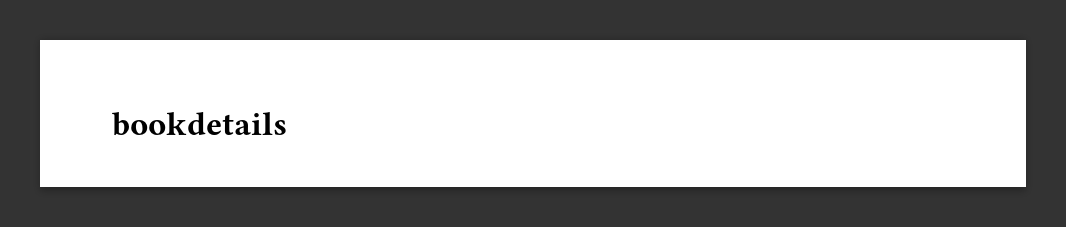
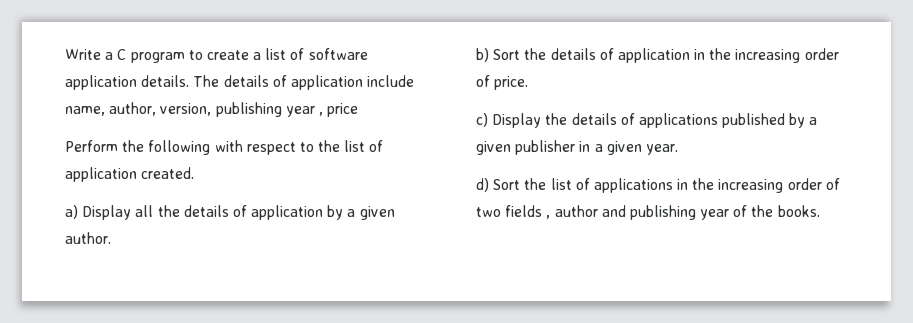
- bookdetails
+ Write a C program to create a list of software application details. The details of application include name, author, version, publishing year , price
+ Perform the following with respect to the list of application created.
+ a) Display all the details of application by a given author.
+ b) Sort the details of application in the increasing order of price.
+ c) Display the details of applications published by a given publisher in a given year.
+ d) Sort the list of applications in the increasing order of two fields , author and publishing year of the books.

